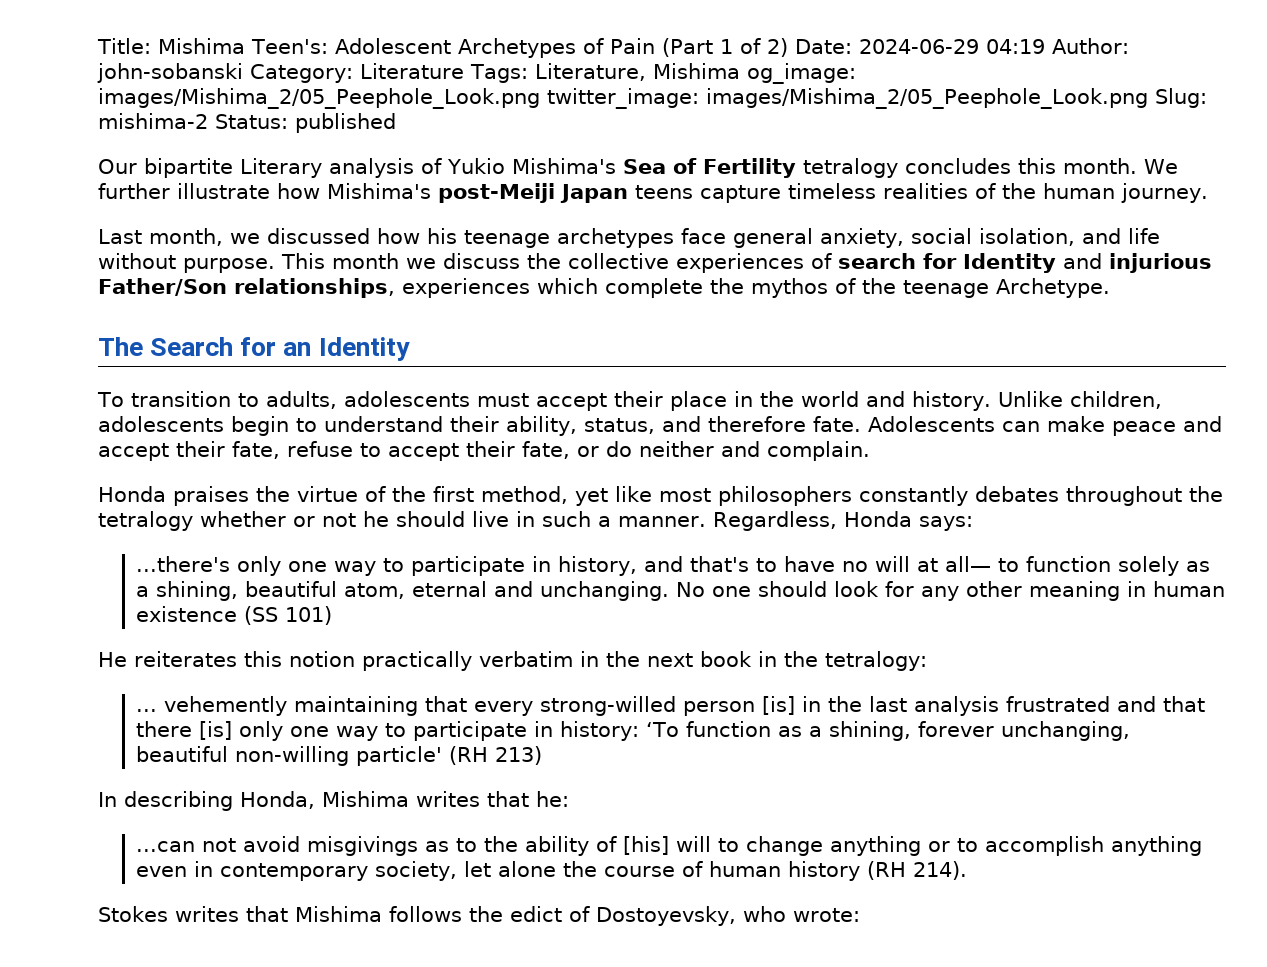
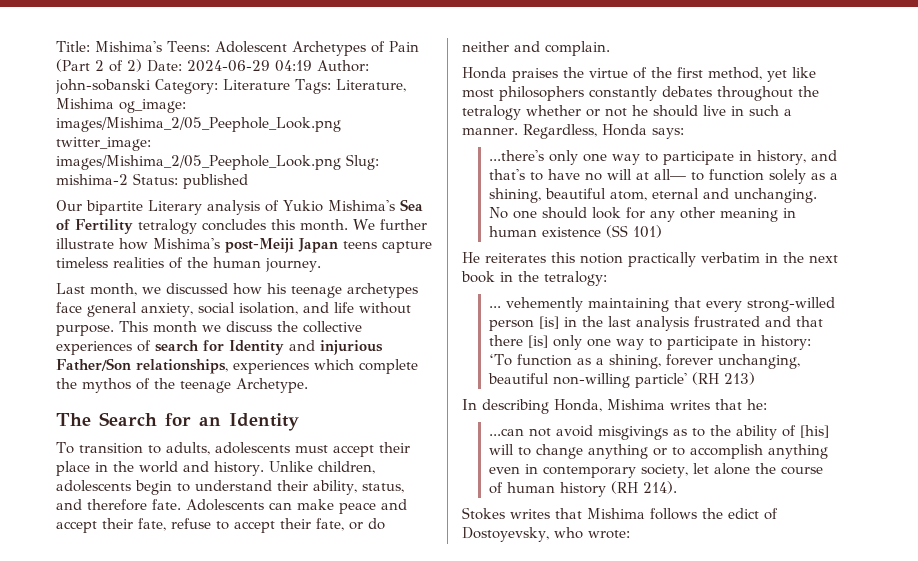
- Title: Mishima Teen's: Adolescent Archetypes of Pain (Part 1 of 2) Date: 2024-06-29 04:19 Author: john-sobanski Category: Literature Tags: Literature, Mishima og_image: images/Mishima_2/05_Peephole_Look.png twitter_image: images/Mishima_2/05_Peephole_Look.png Slug: mishima-2 Status: published
+ Title: Mishima's Teens: Adolescent Archetypes of Pain (Part 2 of 2) Date: 2024-06-29 04:19 Author: john-sobanski Category: Literature Tags: Literature, Mishima og_image: images/Mishima_2/05_Peephole_Look.png twitter_image: images/Mishima_2/05_Peephole_Look.png Slug: mishima-2 Status: published

